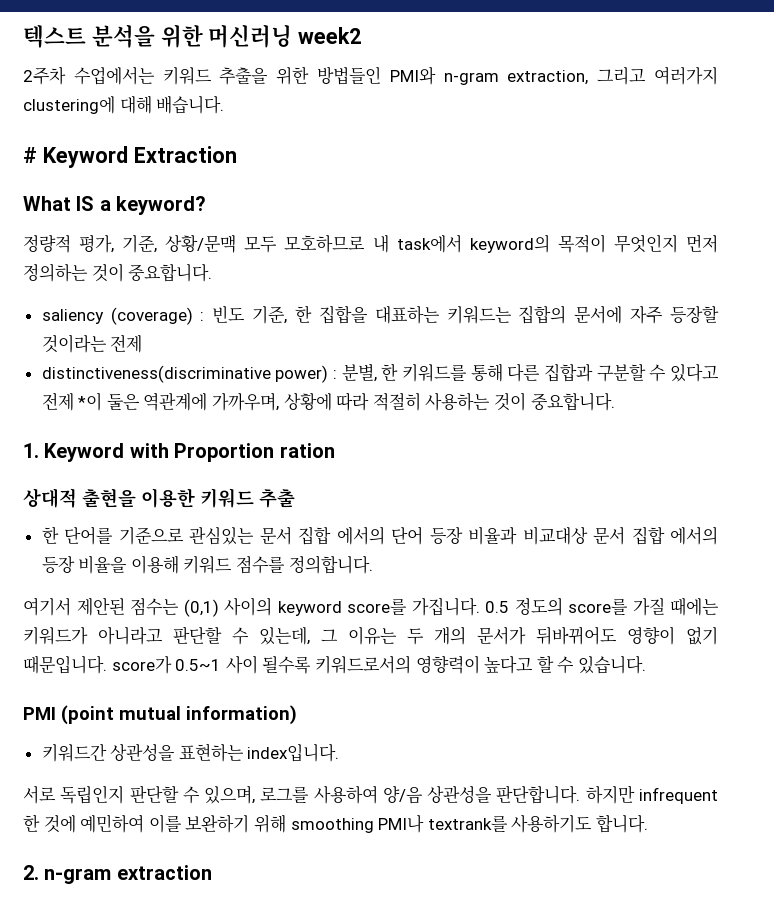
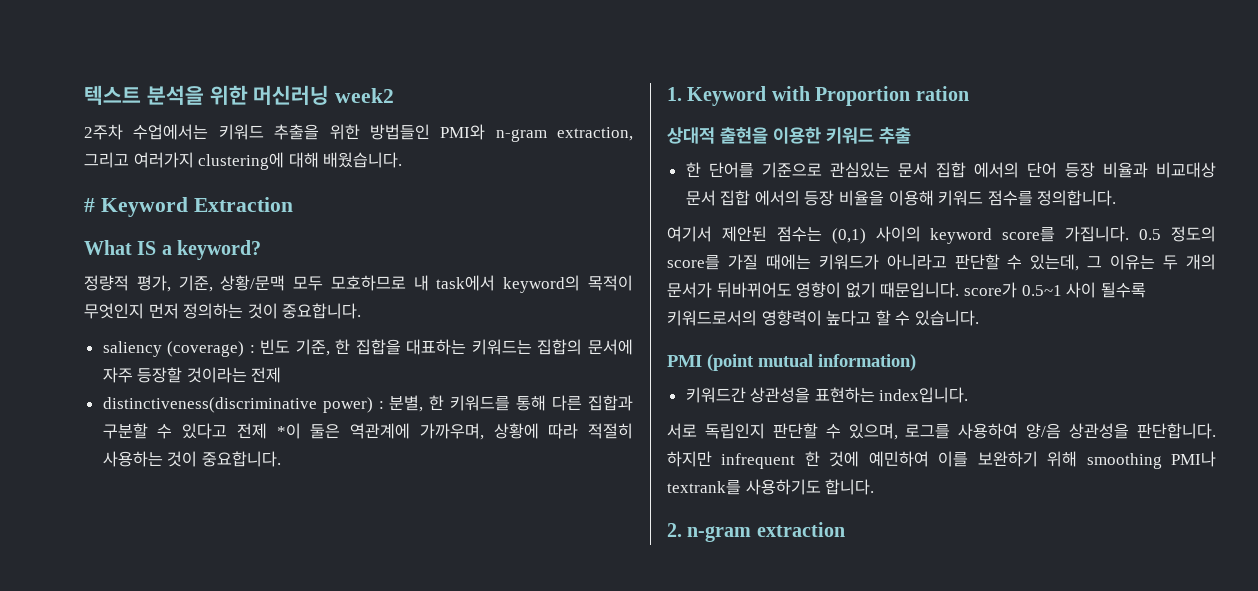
- 2주차 수업에서는 키워드 추출을 위한 방법들인 PMI와 n-gram extraction, 그리고 여러가지 clustering에 대해 배습니다.
+ 2주차 수업에서는 키워드 추출을 위한 방법들인 PMI와 n-gram extraction, 그리고 여러가지 clustering에 대해 배웠습니다.

